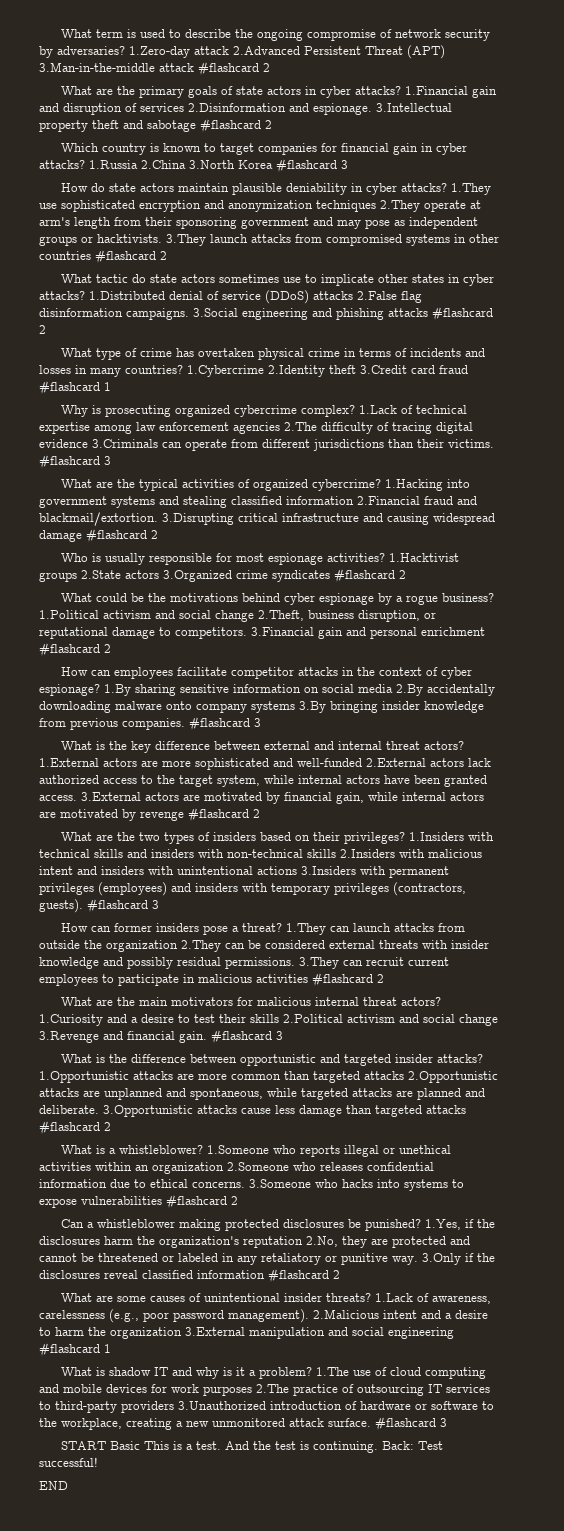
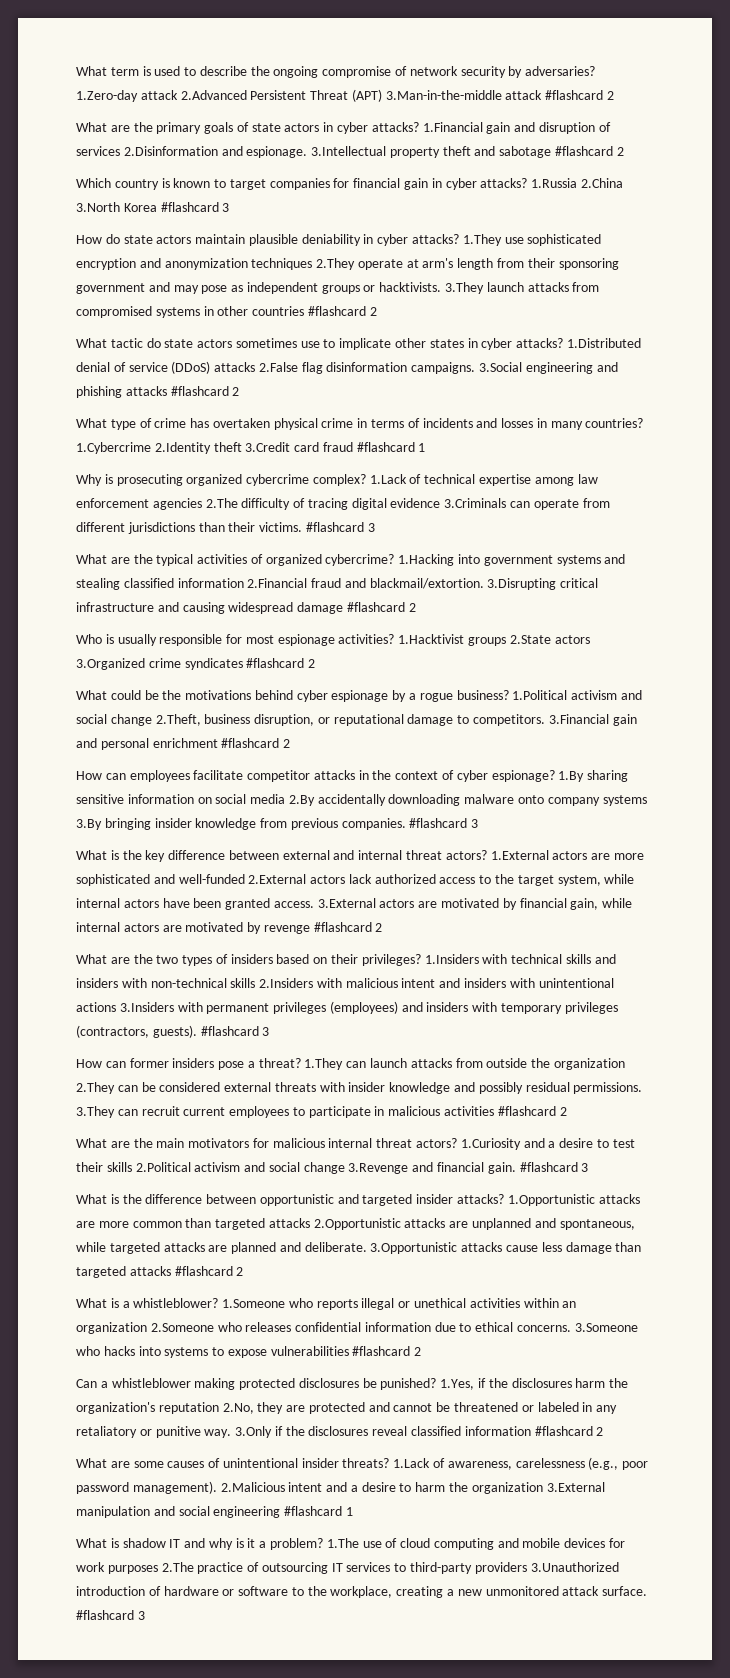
- START Basic This is a test. And the test is continuing. Back: Test successful!
- END

